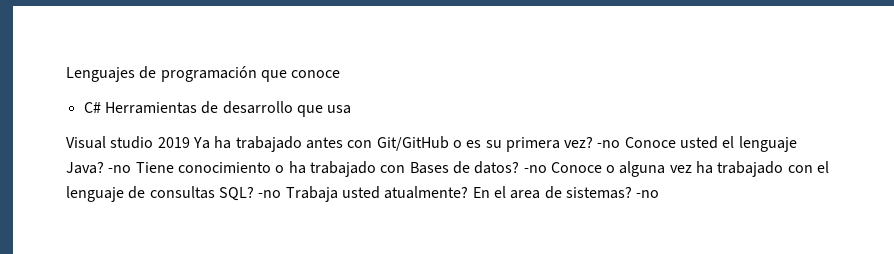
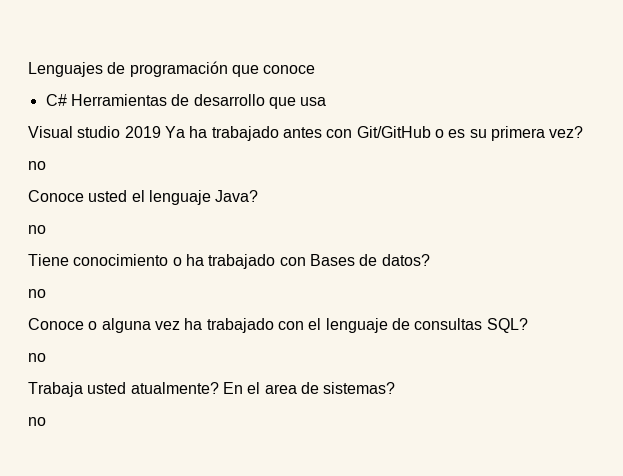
- Visual studio 2019 Ya ha trabajado antes con Git/GitHub o es su primera vez? -no Conoce usted el lenguaje Java? -no Tiene conocimiento o ha trabajado con Bases de datos? -no Conoce o alguna vez ha trabajado con el lenguaje de consultas SQL? -no Trabaja usted atualmente?
+ Visual studio 2019 Ya ha trabajado antes con Git/GitHub o es su primera vez?
+ no
+ Conoce usted el lenguaje Java?
+ no
+ Tiene conocimiento o ha trabajado con Bases de datos?
+ no
+ Conoce o alguna vez ha trabajado con el lenguaje de consultas SQL?
+ no
+ Trabaja usted atualmente?
- En el area de sistemas? -no
+ En el area de sistemas?
+ no

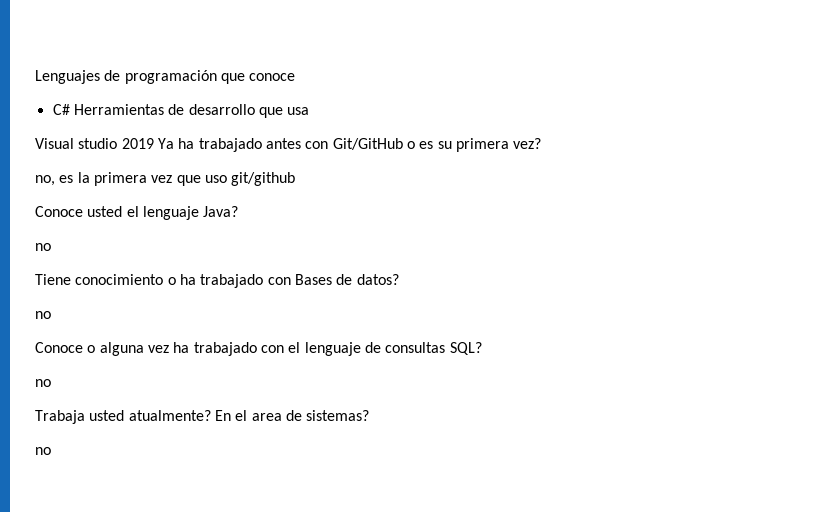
  Visual studio 2019 Ya ha trabajado antes con Git/GitHub o es su primera vez?
- no
+ no, es la primera vez que uso git/github

